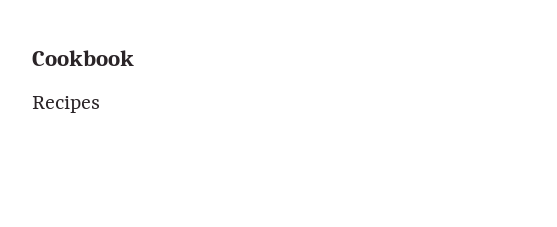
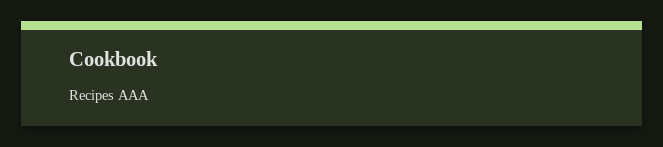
- Recipes
+ Recipes AAA

